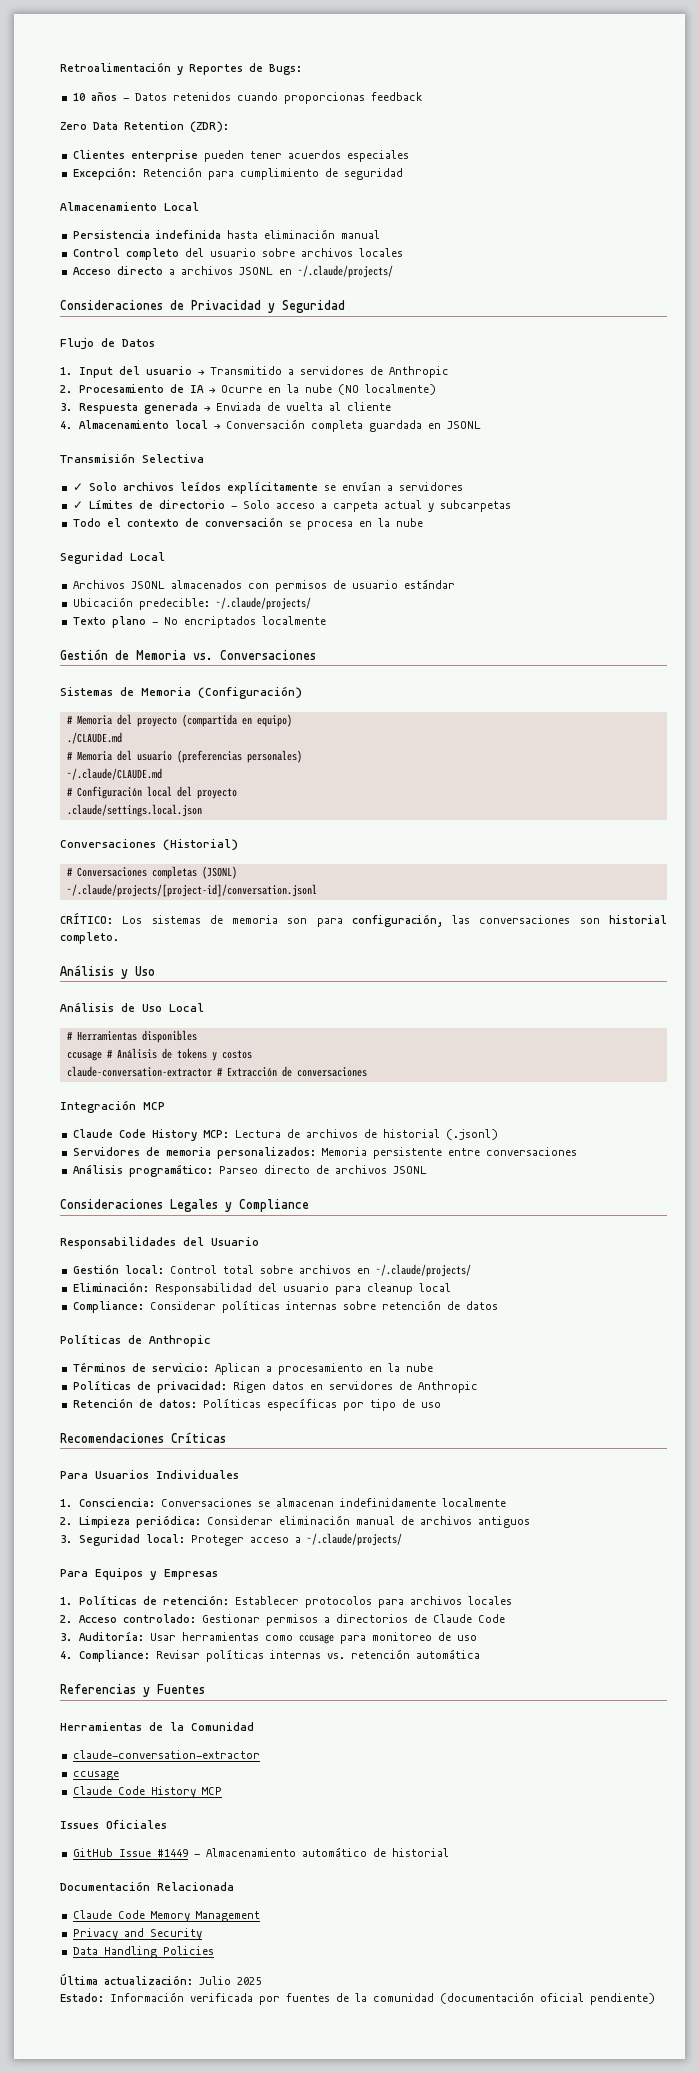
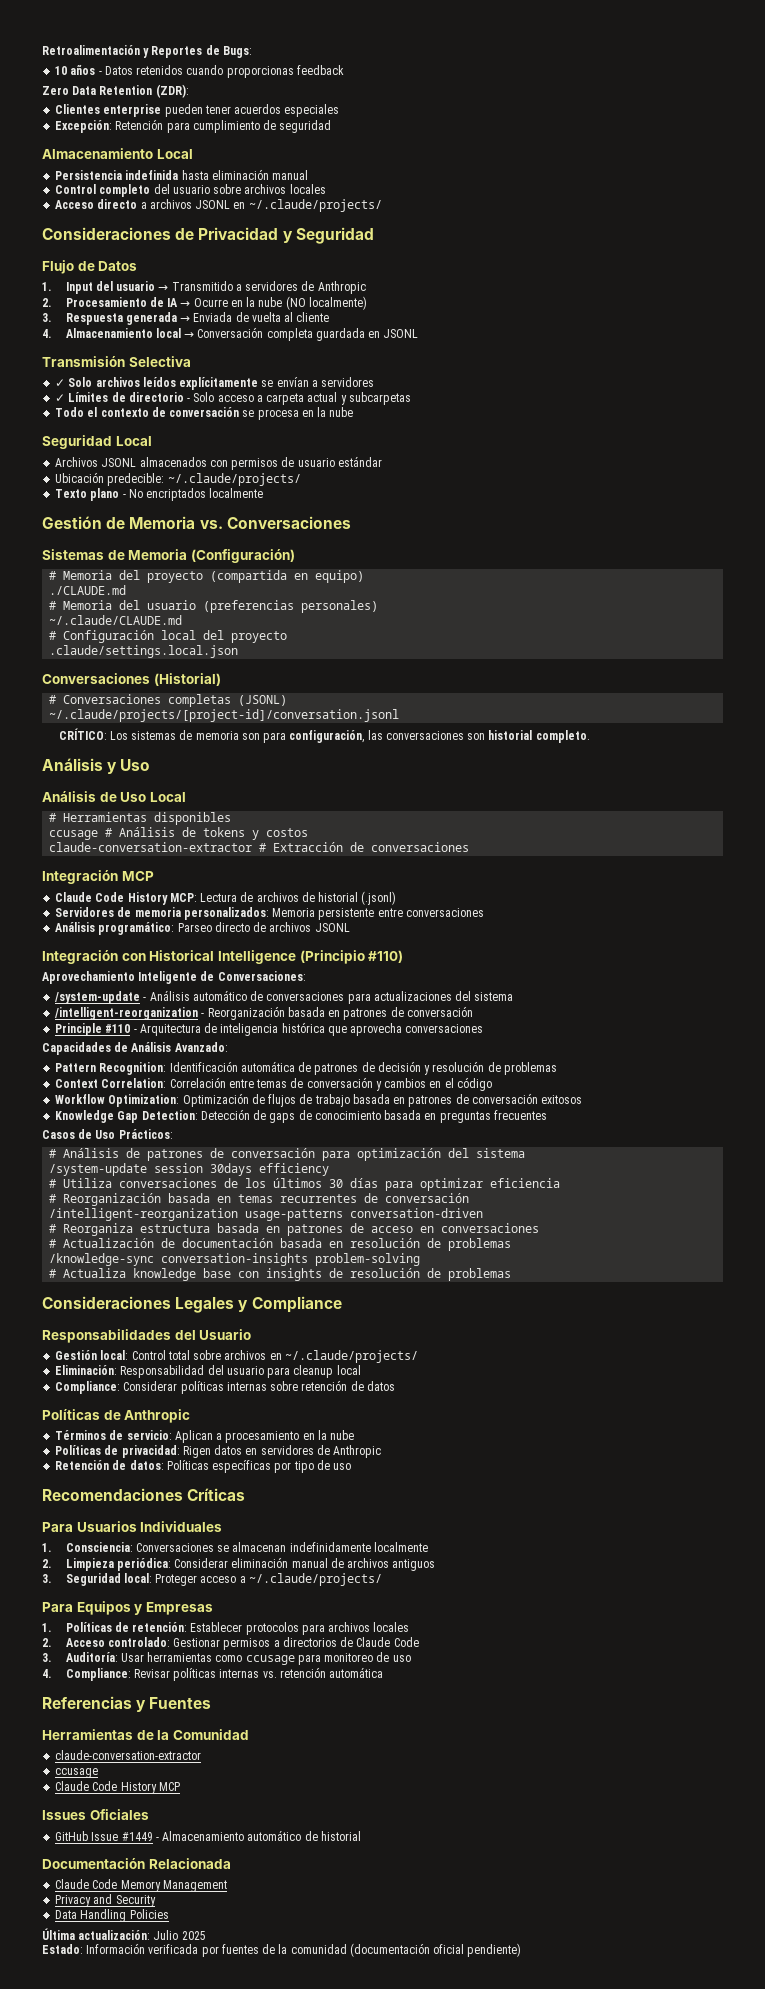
+ Integración con Historical Intelligence (Principio #110)
+ Aprovechamiento Inteligente de Conversaciones:
+ /system-update - Análisis automático de conversaciones para actualizaciones del sistema
+ /intelligent-reorganization - Reorganización basada en patrones de conversación
+ Principle #110 - Arquitectura de inteligencia histórica que aprovecha conversaciones
+ Capacidades de Análisis Avanzado:
+ Pattern Recognition: Identificación automática de patrones de decisión y resolución de problemas
+ Context Correlation: Correlación entre temas de conversación y cambios en el código
+ Workflow Optimization: Optimización de flujos de trabajo basada en patrones de conversación exitosos
+ Knowledge Gap Detection: Detección de gaps de conocimiento basada en preguntas frecuentes
+ Casos de Uso Prácticos:
+ # Análisis de patrones de conversación para optimización del sistema
+ /system-update session 30days efficiency
+ # Utiliza conversaciones de los últimos 30 días para optimizar eficiencia
+ # Reorganización basada en temas recurrentes de conversación
+ /intelligent-reorganization usage-patterns conversation-driven
+ # Reorganiza estructura basada en patrones de acceso en conversaciones
+ # Actualización de documentación basada en resolución de problemas
+ /knowledge-sync conversation-insights problem-solving
+ # Actualiza knowledge base con insights de resolución de problemas

